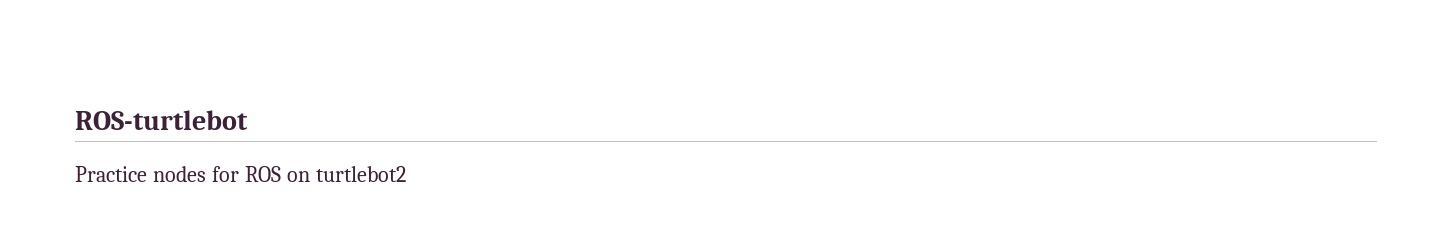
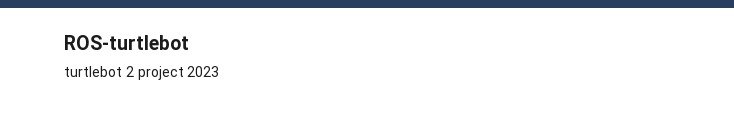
- Practice nodes for ROS on turtlebot2
+ turtlebot 2 project 2023

